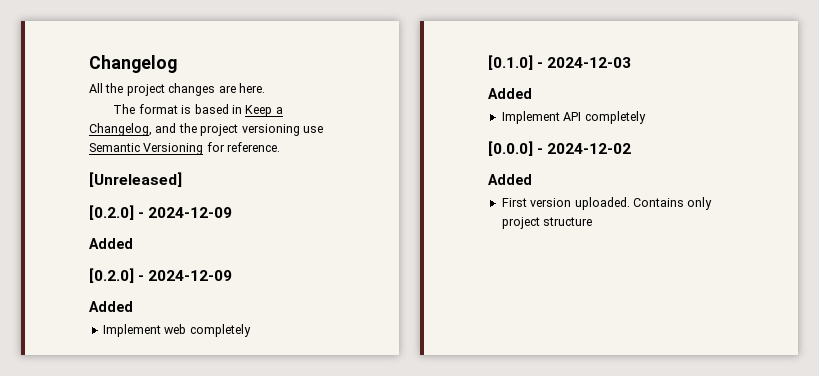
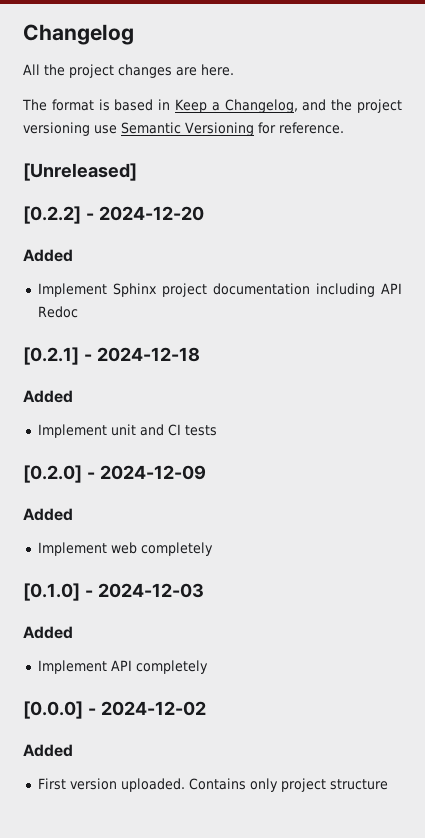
  [Unreleased]
- [0.2.0] - 2024-12-09
+ [0.2.2] - 2024-12-20
  Added
+ Implement Sphinx project documentation including API Redoc
+ [0.2.1] - 2024-12-18
+ Added
+ Implement unit and CI tests

